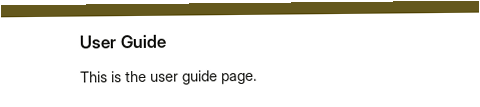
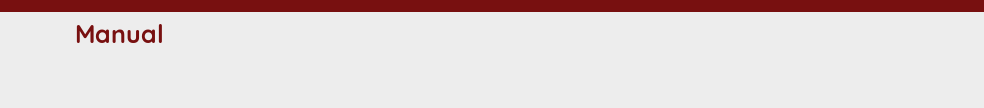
- User Guide
- This is the user guide page.
+ Manual

